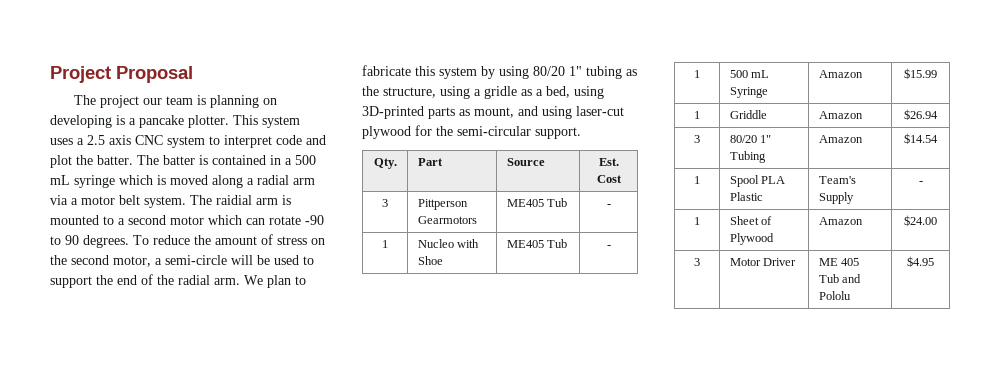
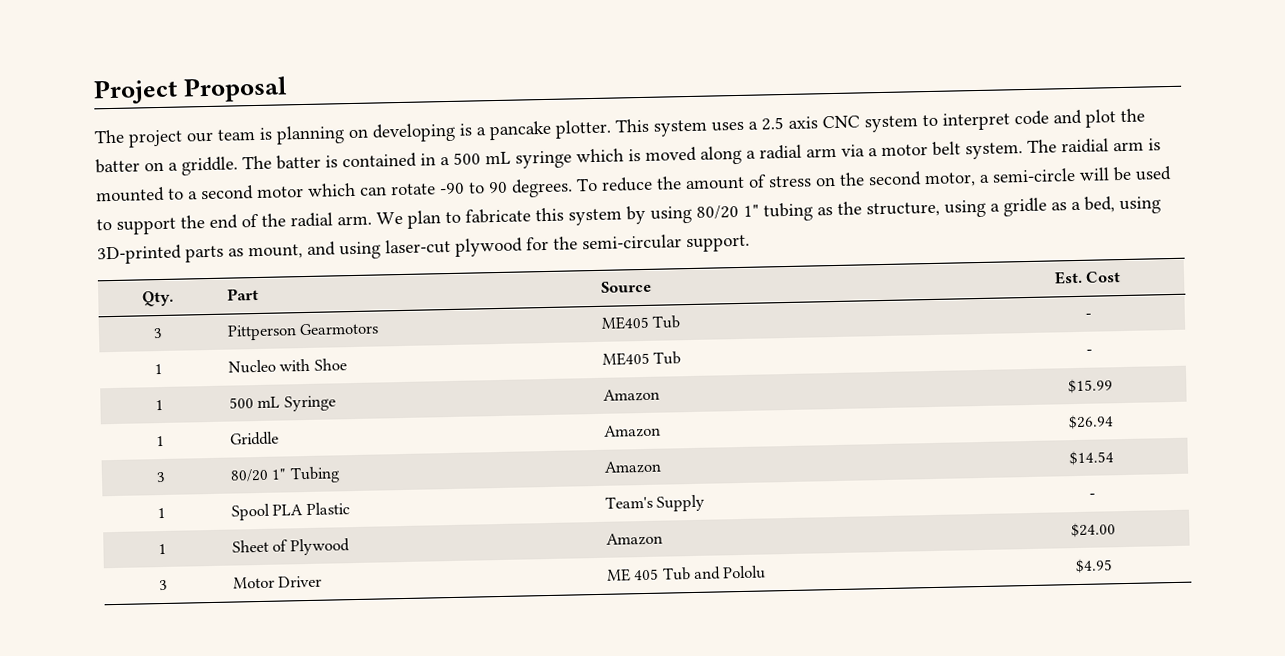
- This system uses a 2.5 axis CNC system to interpret code and plot the batter.
+ This system uses a 2.5 axis CNC system to interpret code and plot the batter on a griddle.

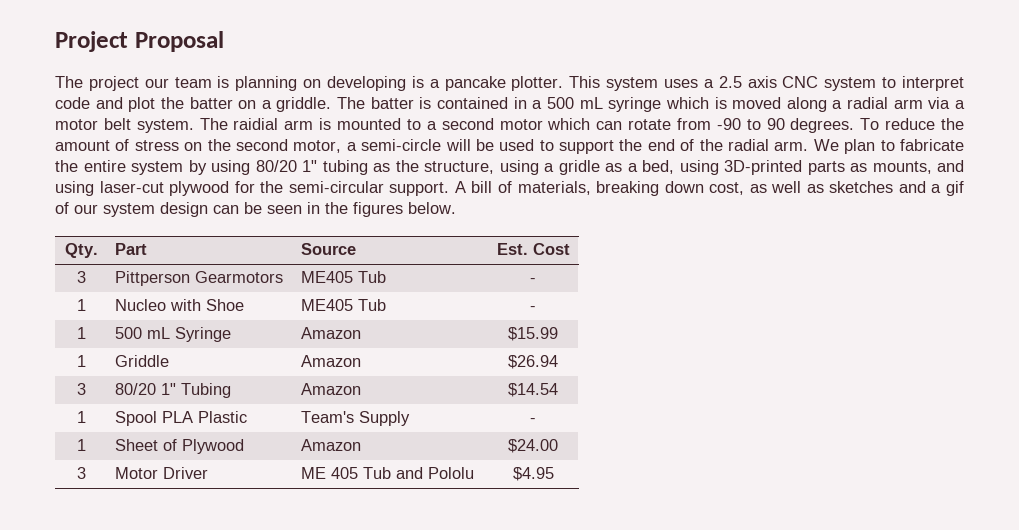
- The raidial arm is mounted to a second motor which can rotate -90 to 90 degrees.
+ The raidial arm is mounted to a second motor which can rotate from -90 to 90 degrees.
- We plan to fabricate this system by using 80/20 1" tubing as the structure, using a gridle as a bed, using 3D-printed parts as mount, and using laser-cut plywood for the semi-circular support.
+ We plan to fabricate the entire system by using 80/20 1" tubing as the structure, using a gridle as a bed, using 3D-printed parts as mounts, and using laser-cut plywood for the semi-circular support. A bill of materials, breaking down cost, as well as sketches and a gif of our system design can be seen in the figures below.

